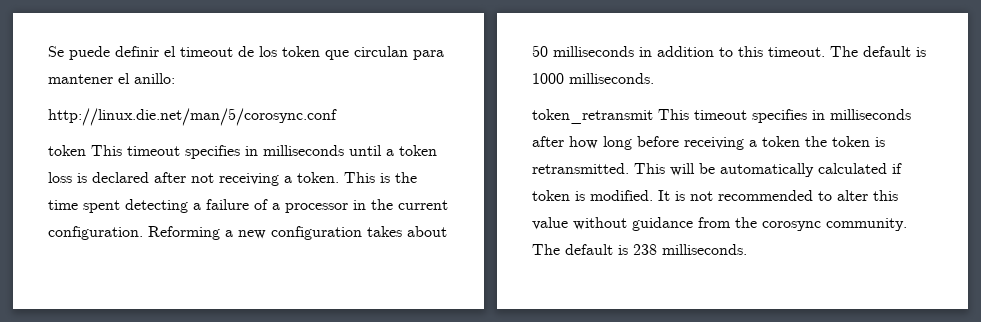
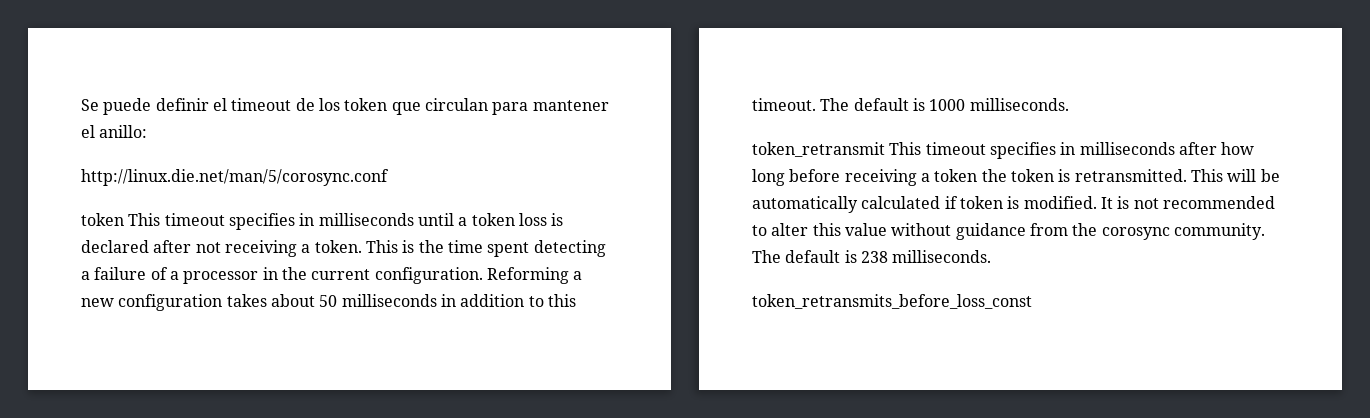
+ token_retransmits_before_loss_const

